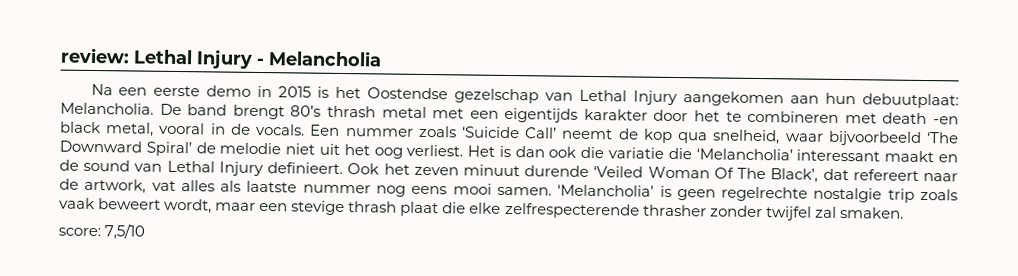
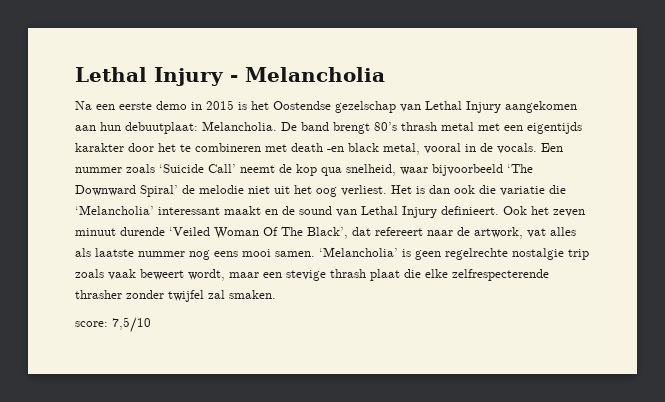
- review: Lethal Injury - Melancholia
+ Lethal Injury - Melancholia

